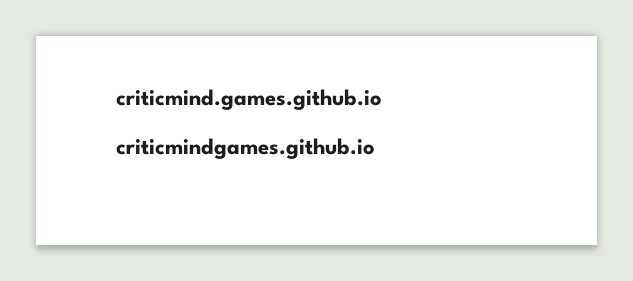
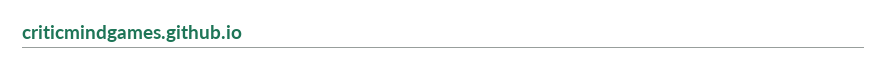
- criticmind.games.github.io

